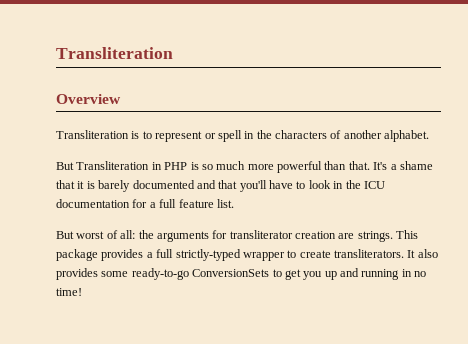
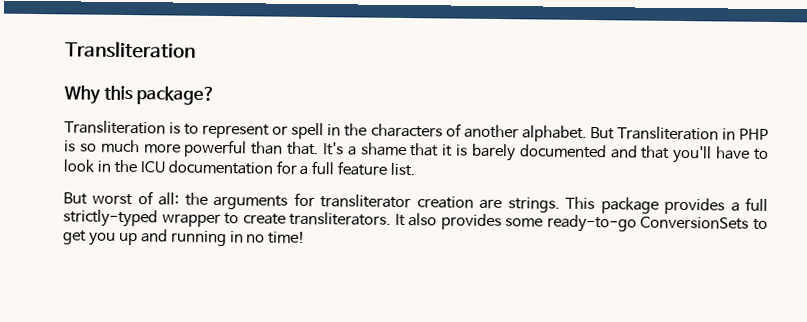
- Overview
+ Why this package?
- Transliteration is to represent or spell in the characters of another alphabet.
- But Transliteration in PHP is so much more powerful than that.
+ Transliteration is to represent or spell in the characters of another alphabet. But Transliteration in PHP is so much more powerful than that.

